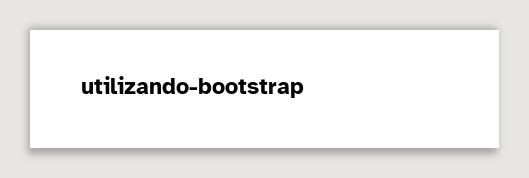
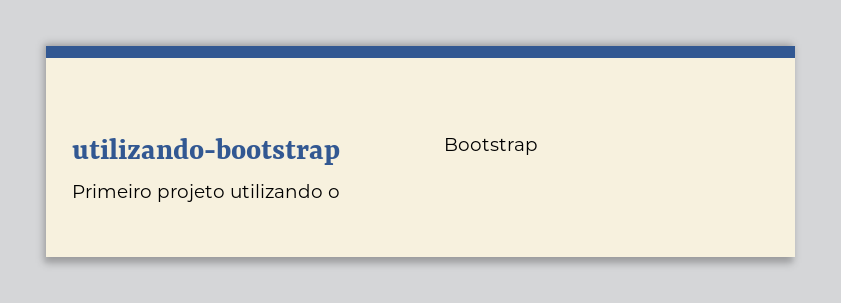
+ Primeiro projeto utilizando o Bootstrap

